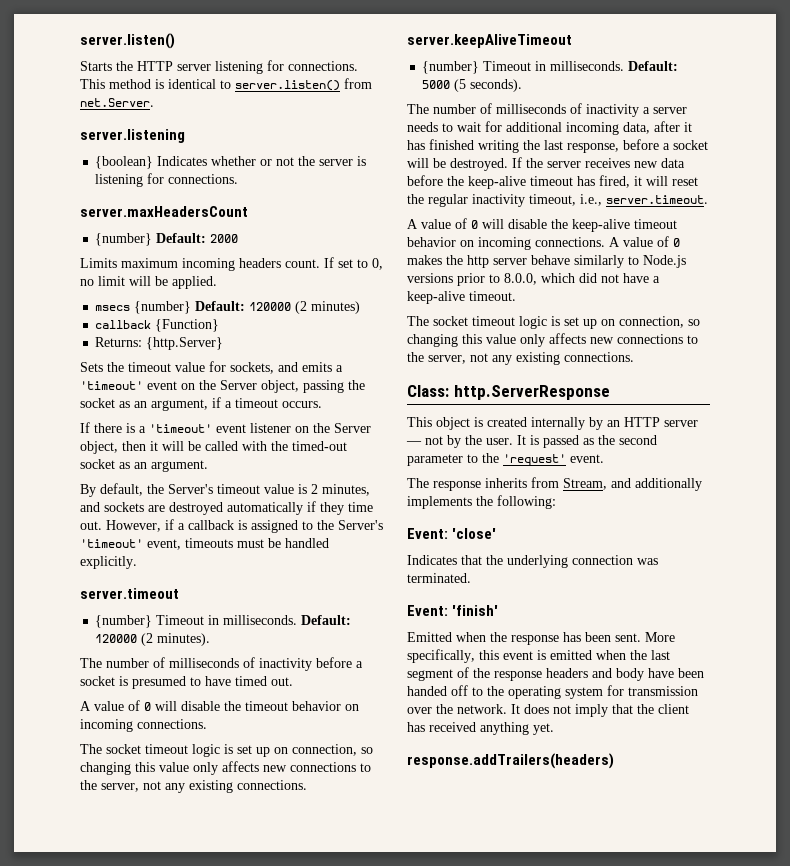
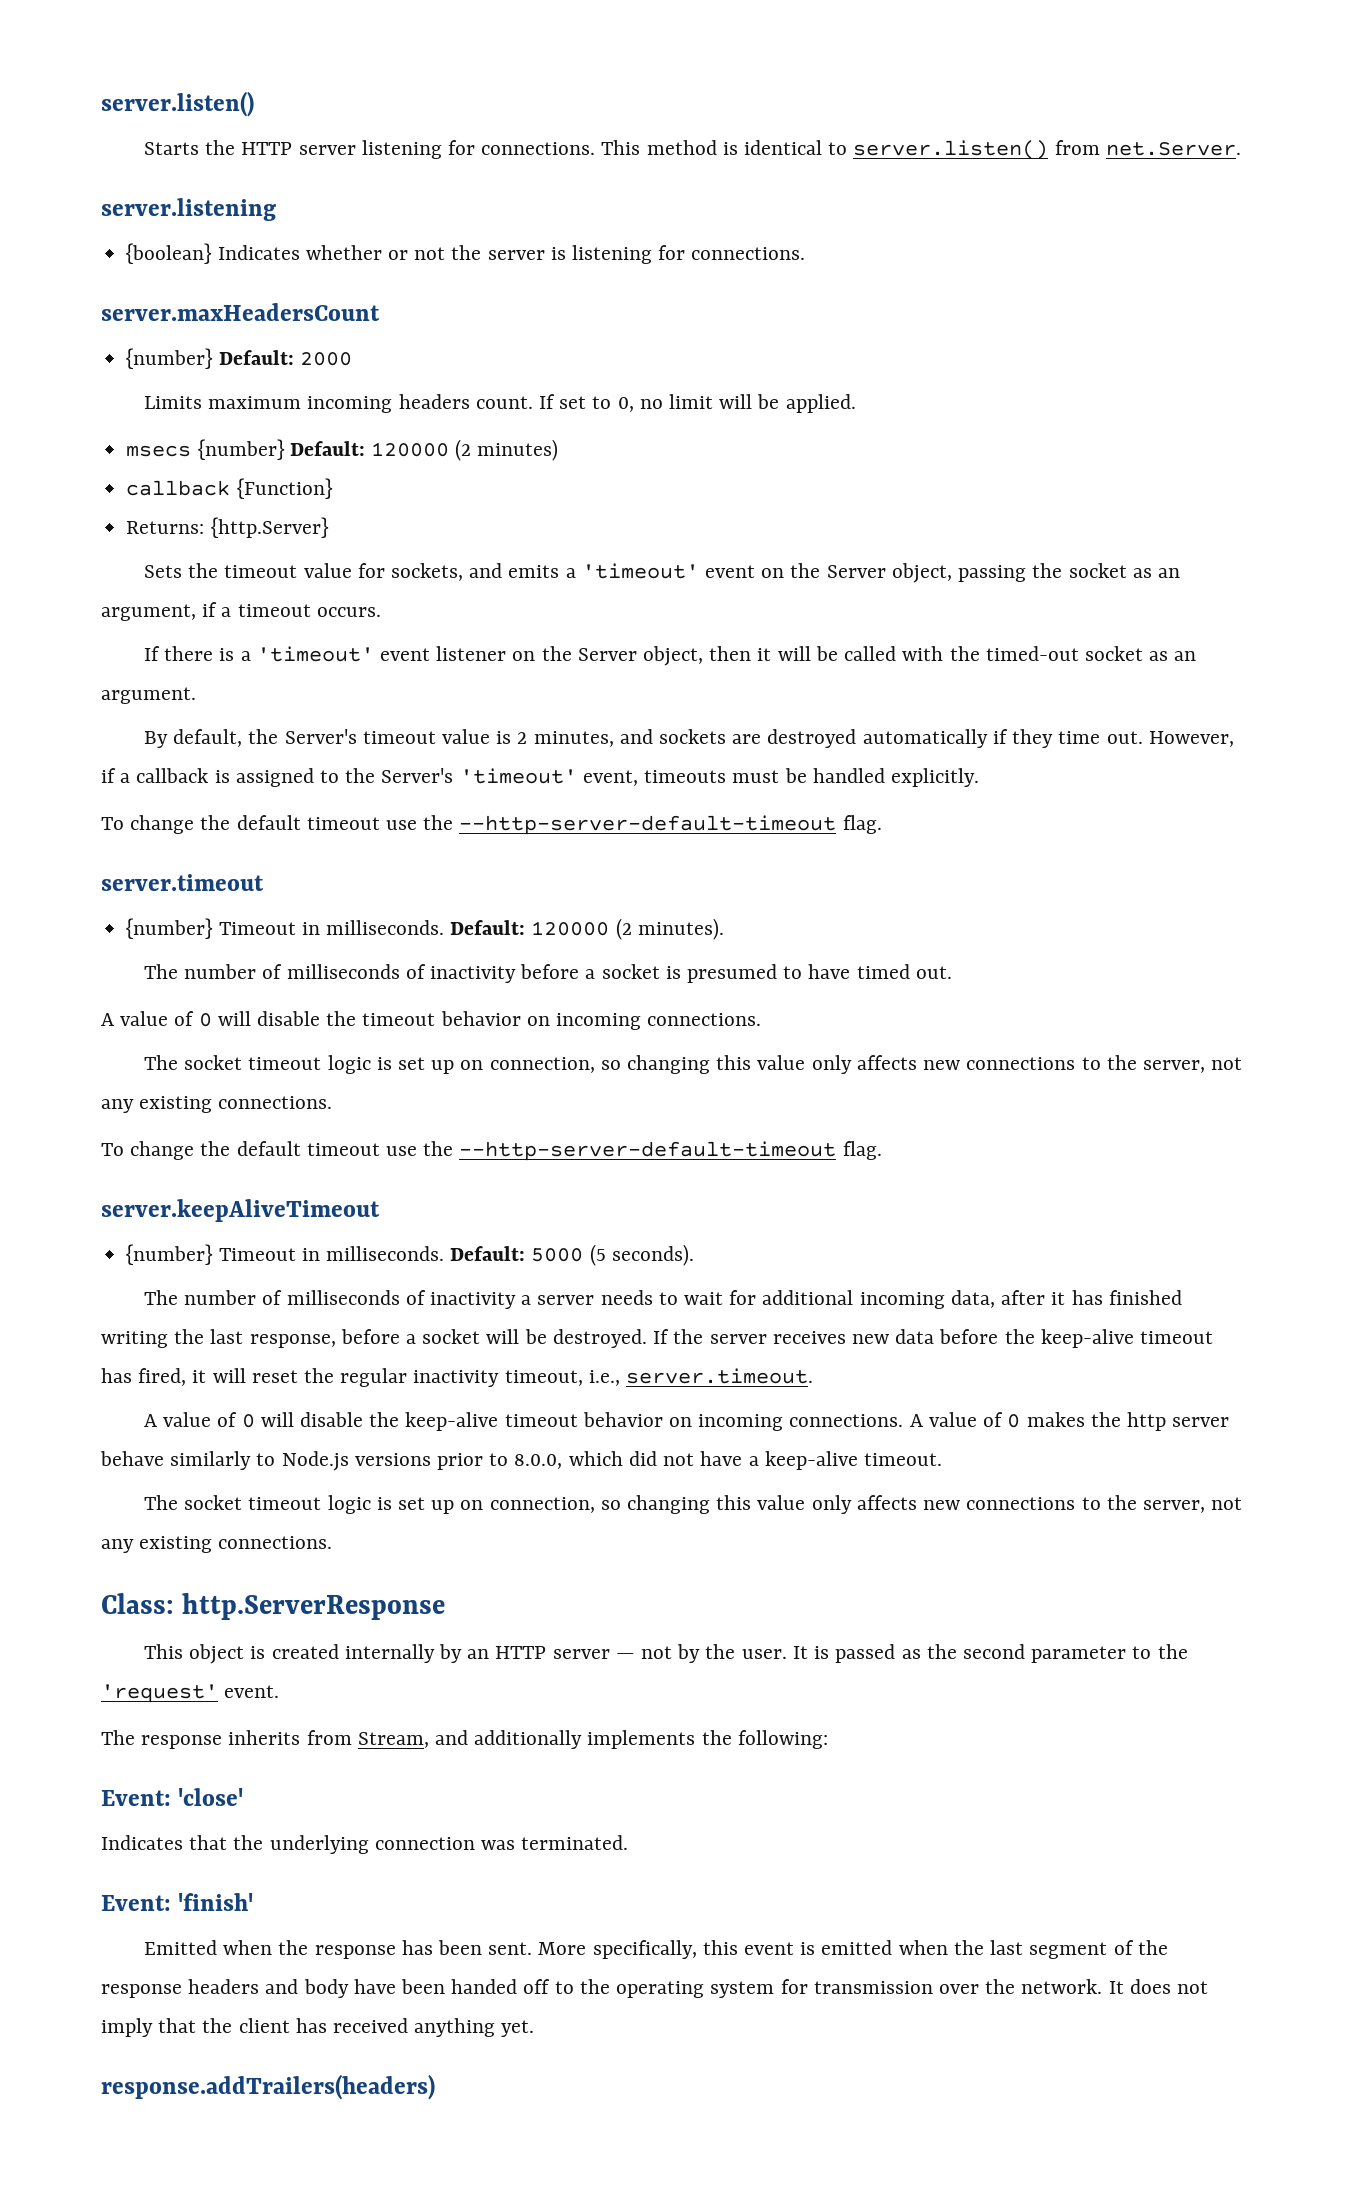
  However, if a callback is assigned to the Server's 'timeout' event, timeouts must be handled explicitly.
+ To change the default timeout use the --http-server-default-timeout flag.
  A value of 0 will disable the timeout behavior on incoming connections.
  The socket timeout logic is set up on connection, so changing this value only affects new connections to the server, not any existing connections.
+ To change the default timeout use the --http-server-default-timeout flag.

